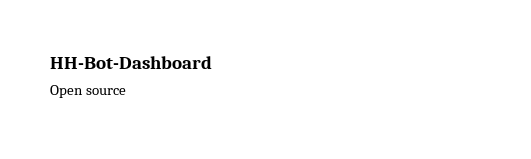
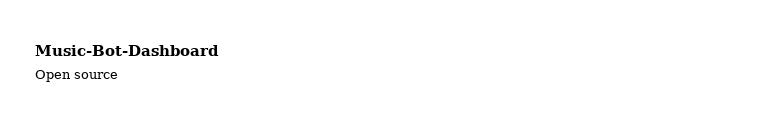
- HH-Bot-Dashboard
+ Music-Bot-Dashboard

